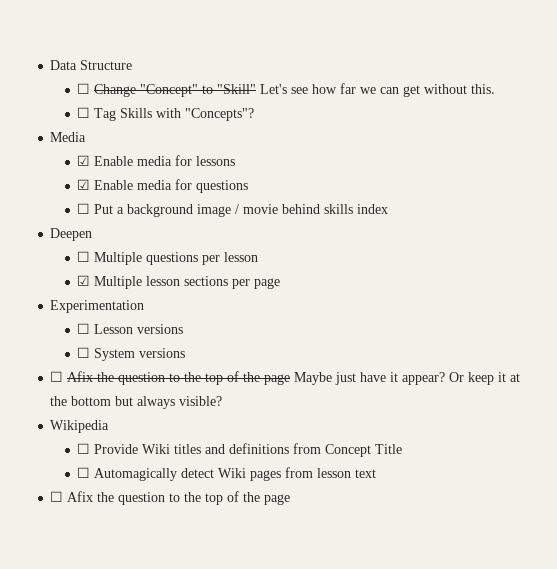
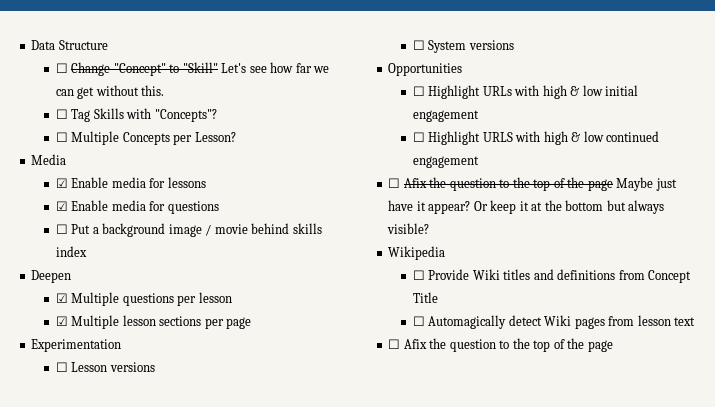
+ ☐ Multiple Concepts per Lesson?
- ☐ Multiple questions per lesson
+ ☑ Multiple questions per lesson
+ Opportunities
+ ☐ Highlight URLs with high & low initial engagement
+ ☐ Highlight URLS with high & low continued engagement

